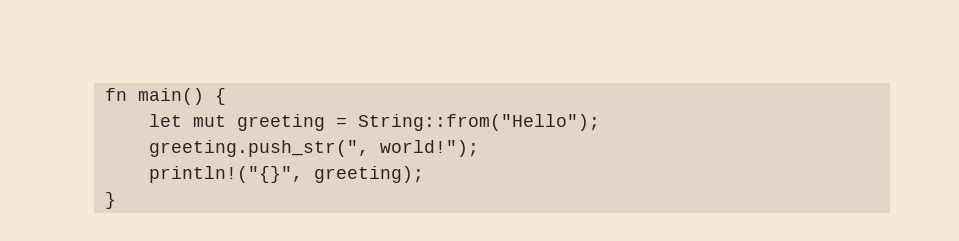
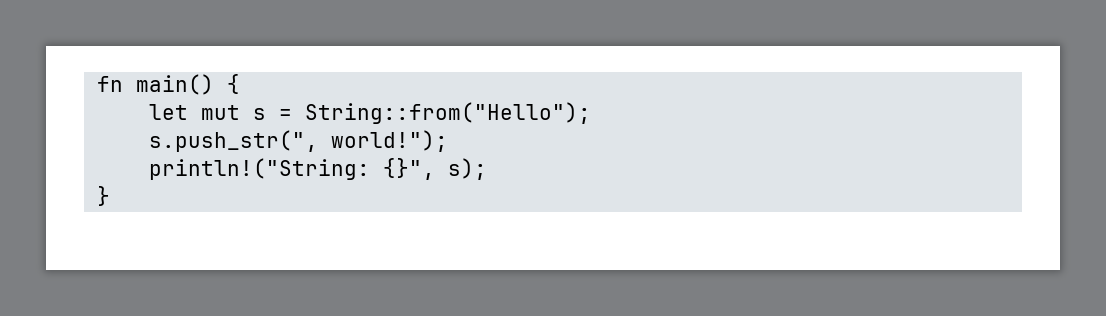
- let mut greeting = String::from("Hello");
+ let mut s = String::from("Hello");
- greeting.push_str(", world!");
+ s.push_str(", world!");
- println!("{}", greeting);
+ println!("String: {}", s);

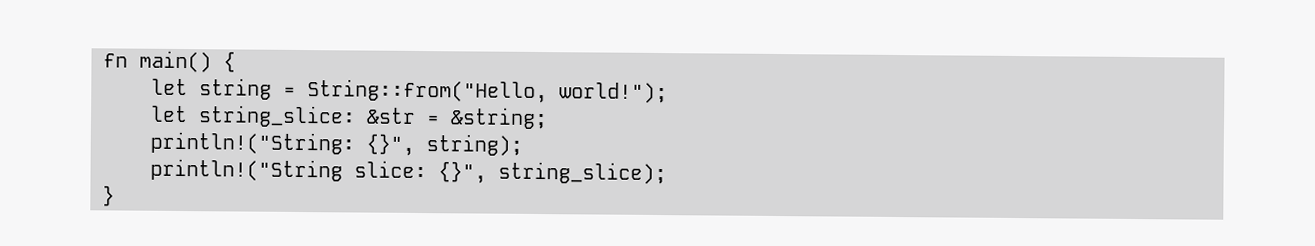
- let mut s = String::from("Hello");
- s.push_str(", world!");
- println!("String: {}", s);
+ let string = String::from("Hello, world!");
+ let string_slice: &str = &string;
+ println!("String: {}", string);
+ println!("String slice: {}", string_slice);

